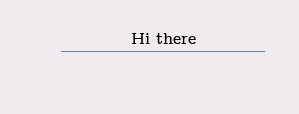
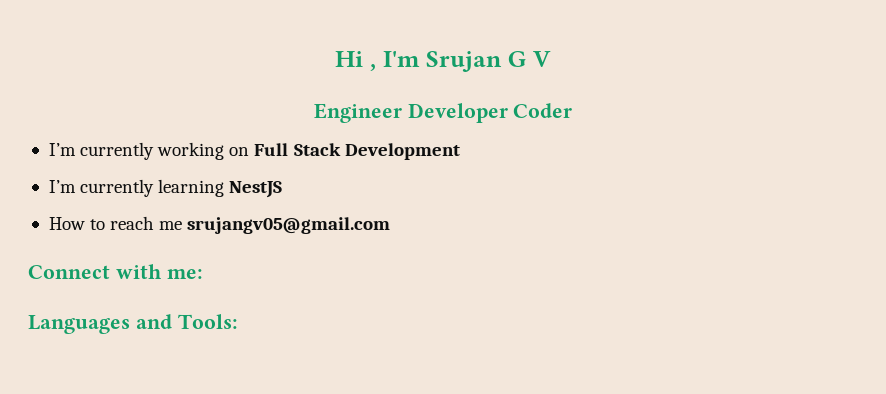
- Hi there
+ Hi , I'm Srujan G V
+ Engineer Developer Coder
+ I’m currently working on Full Stack Development
+ I’m currently learning NestJS
+ How to reach me srujangv05@gmail.com
+ Connect with me:
+ Languages and Tools:

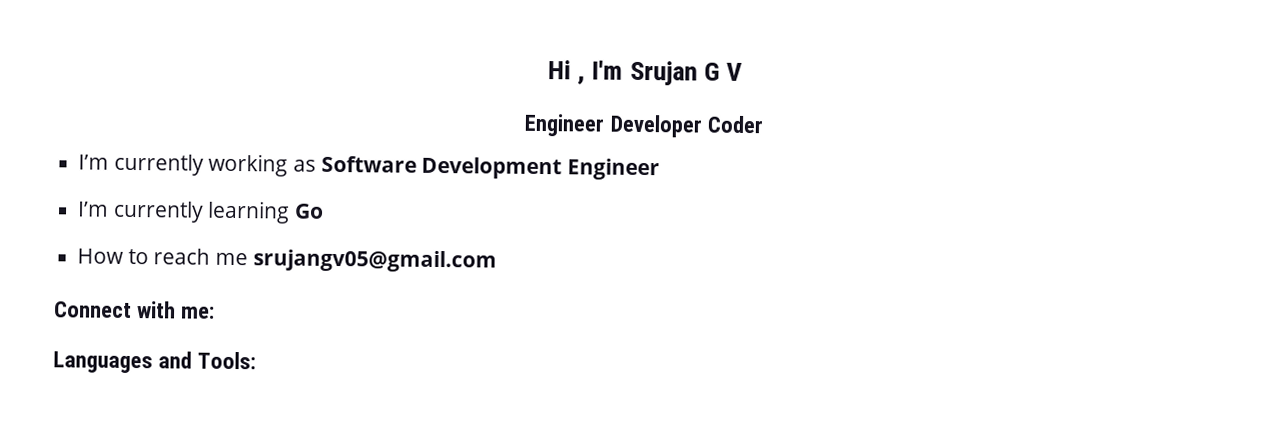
- I’m currently working on Full Stack Development
+ I’m currently working as Software Development Engineer
- I’m currently learning NestJS
+ I’m currently learning Go

